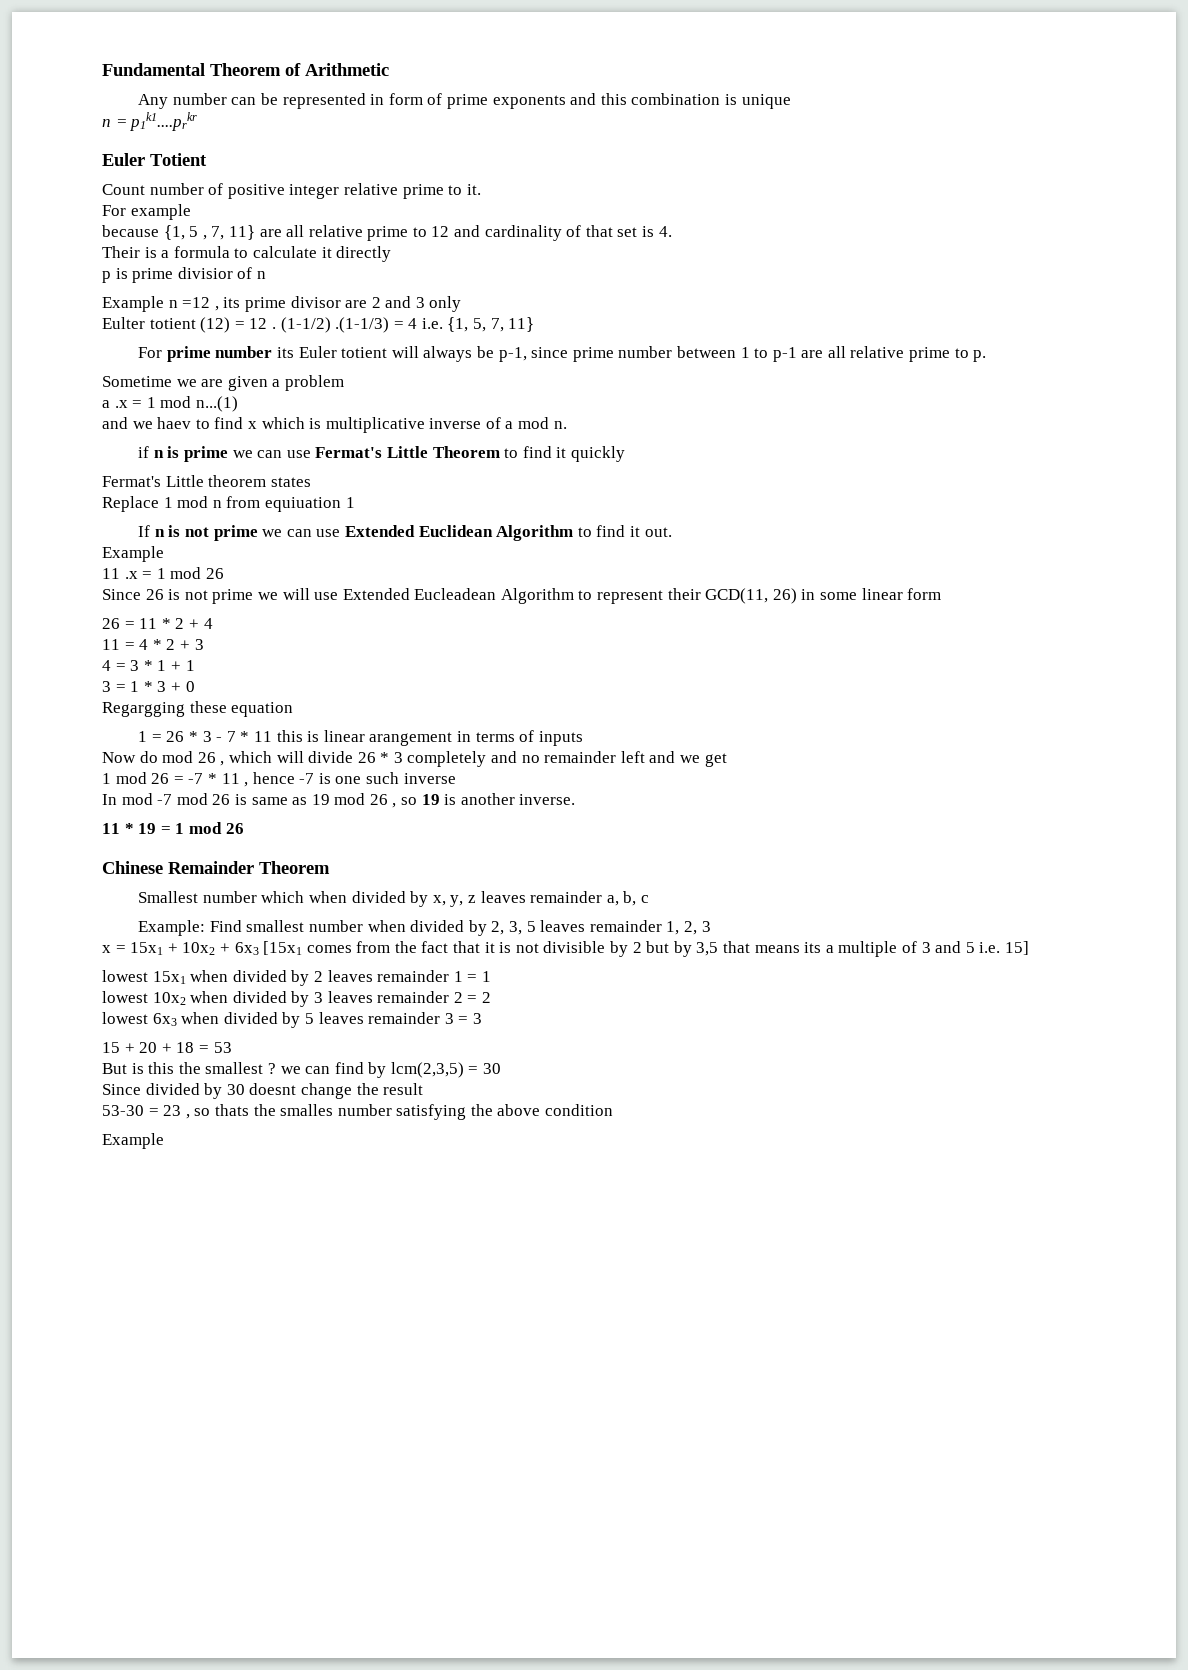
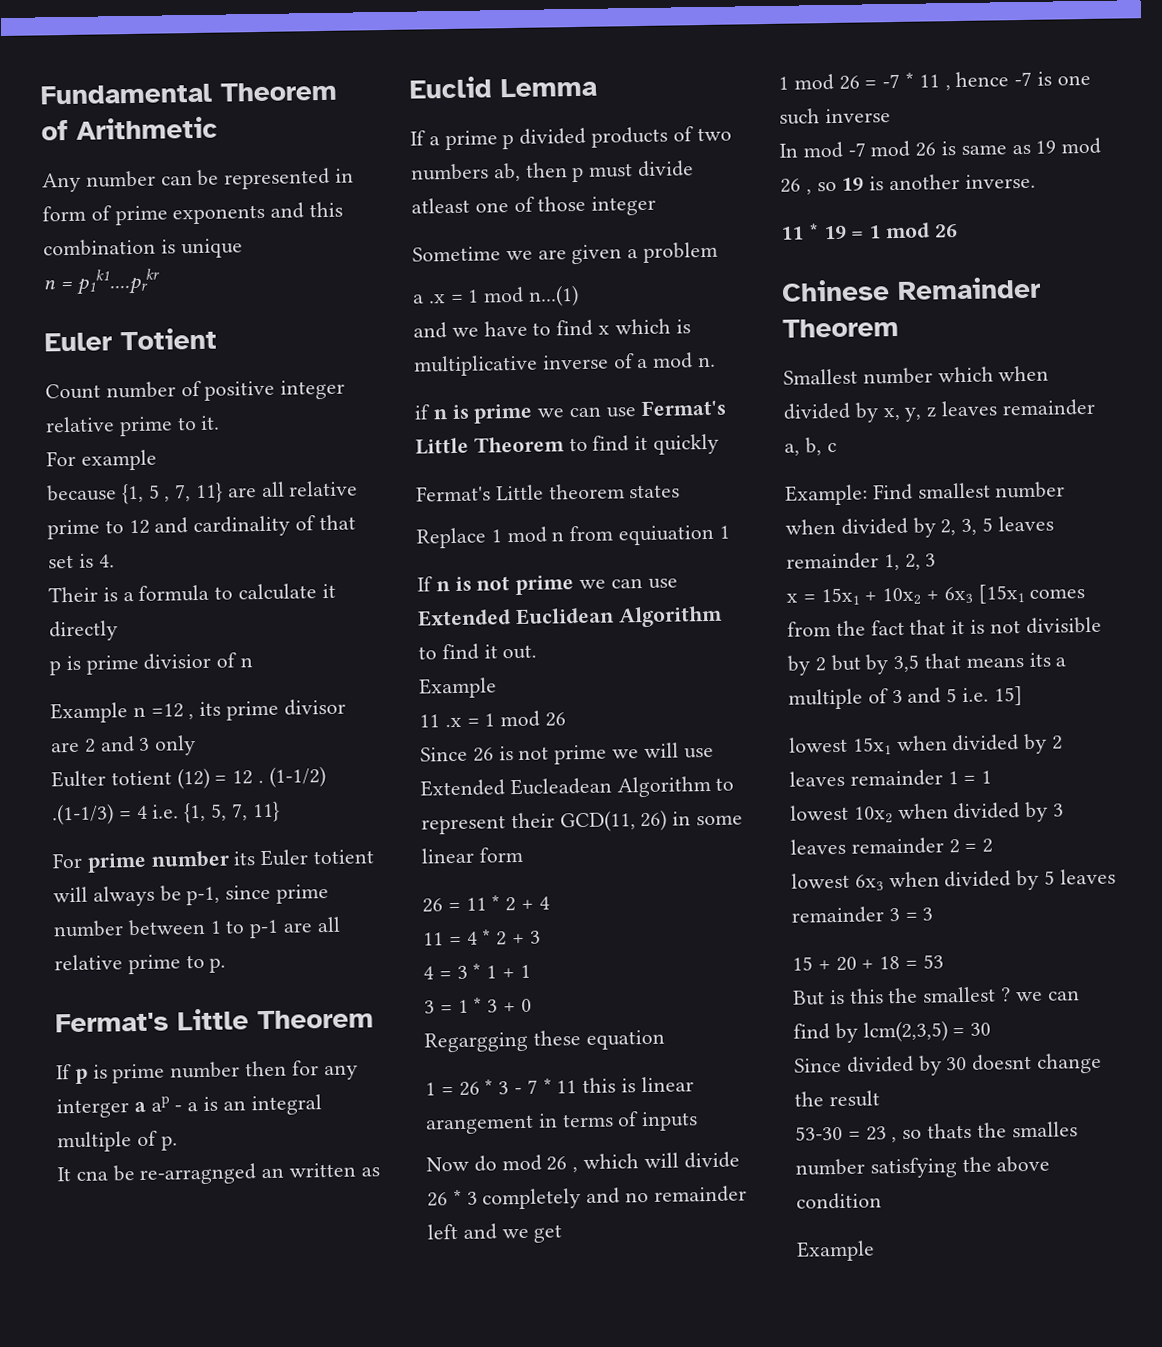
  For prime number its Euler totient will always be p-1, since prime number between 1 to p-1 are all relative prime to p.
+ Fermat's Little Theorem
+ If p is prime number then for any interger a ap - a is an integral multiple of p.
+ It cna be re-arragnged an written as
+ Euclid Lemma
+ If a prime p divided products of two numbers ab, then p must divide atleast one of those integer
- and we haev to find x which is multiplicative inverse of a mod n.
+ and we have to find x which is multiplicative inverse of a mod n.

